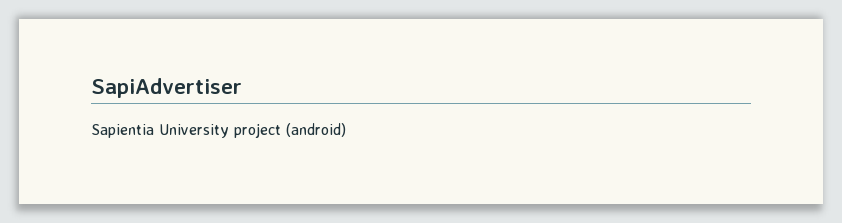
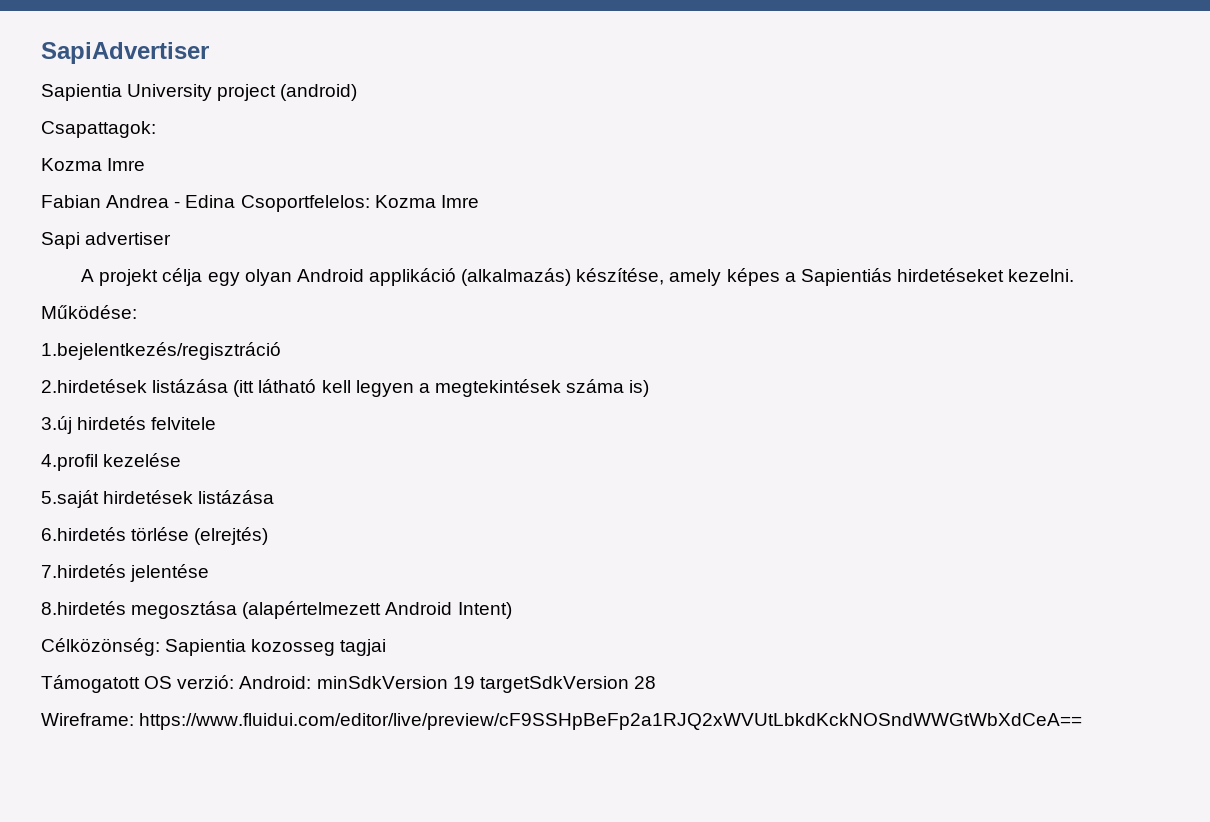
+ Csapattagok:
+ Kozma Imre
+ Fabian Andrea - Edina Csoportfelelos: Kozma Imre
+ Sapi advertiser
+ A projekt célja egy olyan Android applikáció (alkalmazás) készítése, amely képes a Sapientiás hirdetéseket kezelni.
+ Működése:
+ 1.bejelentkezés/regisztráció
+ 2.hirdetések listázása (itt látható kell legyen a megtekintések száma is)
+ 3.új hirdetés felvitele
+ 4.profil kezelése
+ 5.saját hirdetések listázása
+ 6.hirdetés törlése (elrejtés)
+ 7.hirdetés jelentése
+ 8.hirdetés megosztása (alapértelmezett Android Intent)
+ Célközönség: Sapientia kozosseg tagjai
+ Támogatott OS verzió: Android: minSdkVersion 19 targetSdkVersion 28
+ Wireframe: https://www.fluidui.com/editor/live/preview/cF9SSHpBeFp2a1RJQ2xWVUtLbkdKckNOSndWWGtWbXdCeA==

